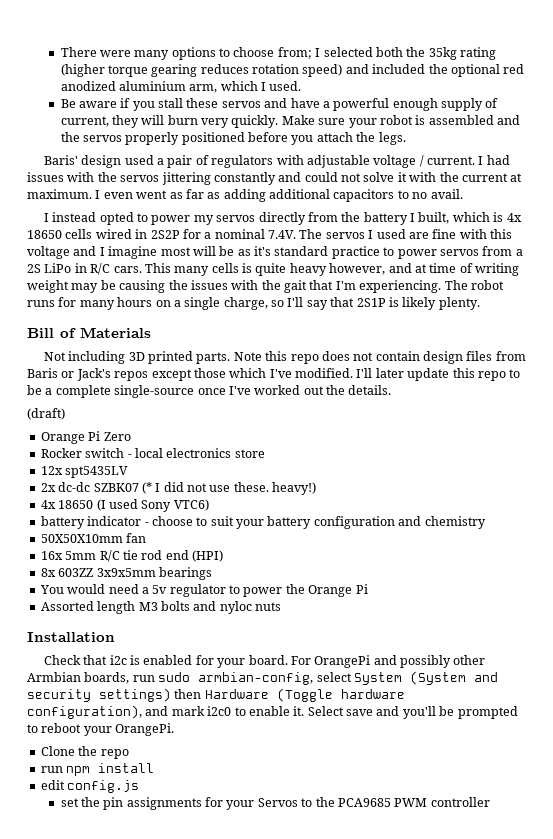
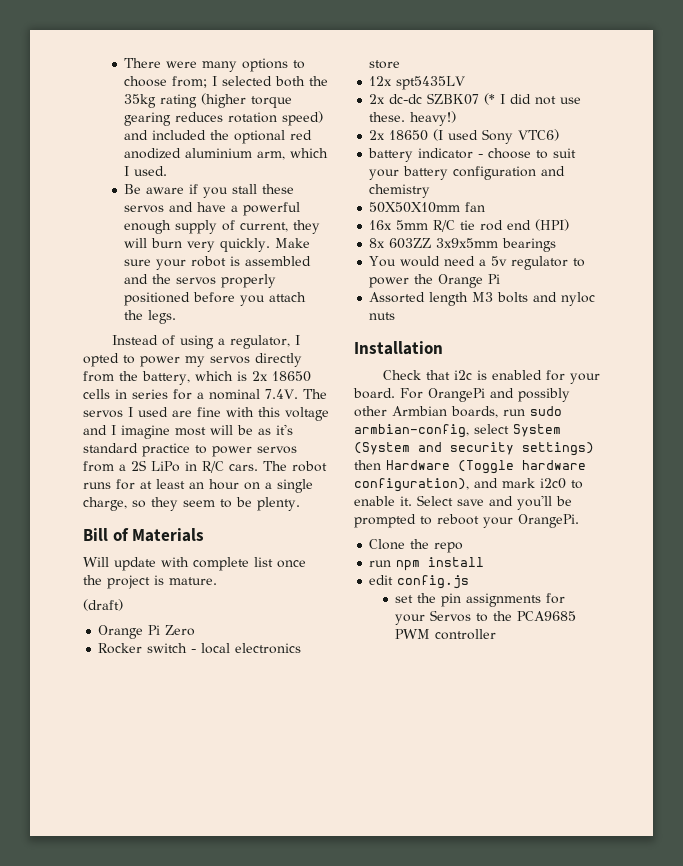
- Baris' design used a pair of regulators with adjustable voltage / current. I had issues with the servos jittering constantly and could not solve it with the current at maximum. I even went as far as adding additional capacitors to no avail.
- I instead opted to power my servos directly from the battery I built, which is 4x 18650 cells wired in 2S2P for a nominal 7.4V. The servos I used are fine with this voltage and I imagine most will be as it's standard practice to power servos from a 2S LiPo in R/C cars.
+ Instead of using a regulator, I opted to power my servos directly from the battery, which is 2x 18650 cells in series for a nominal 7.4V. The servos I used are fine with this voltage and I imagine most will be as it's standard practice to power servos from a 2S LiPo in R/C cars.
- This many cells is quite heavy however, and at time of writing weight may be causing the issues with the gait that I'm experiencing. The robot runs for many hours on a single charge, so I'll say that 2S1P is likely plenty.
+ The robot runs for at least an hour on a single charge, so they seem to be plenty.
  Bill of Materials
- Not including 3D printed parts. Note this repo does not contain design files from Baris or Jack's repos except those which I've modified. I'll later update this repo to be a complete single-source once I've worked out the details.
+ Will update with complete list once the project is mature.
- 4x 18650 (I used Sony VTC6)
+ 2x 18650 (I used Sony VTC6)

